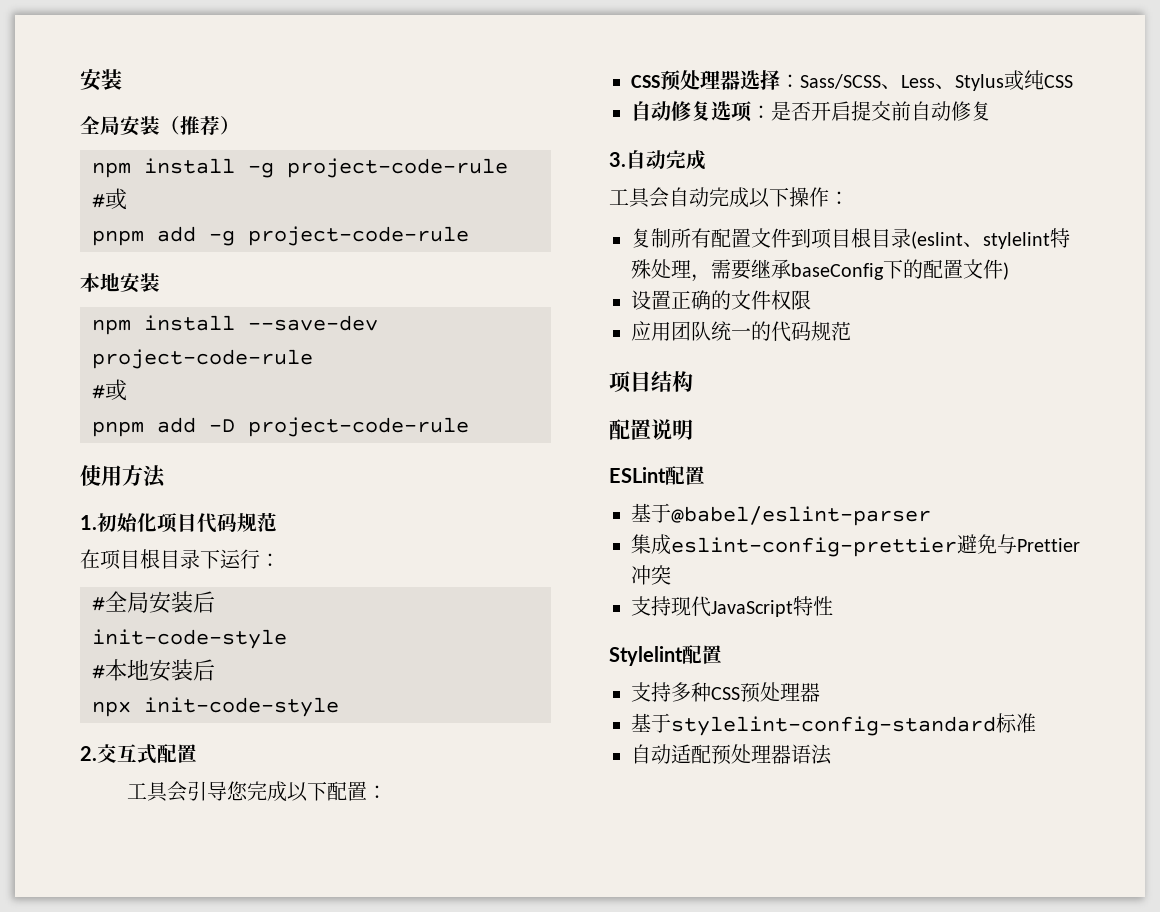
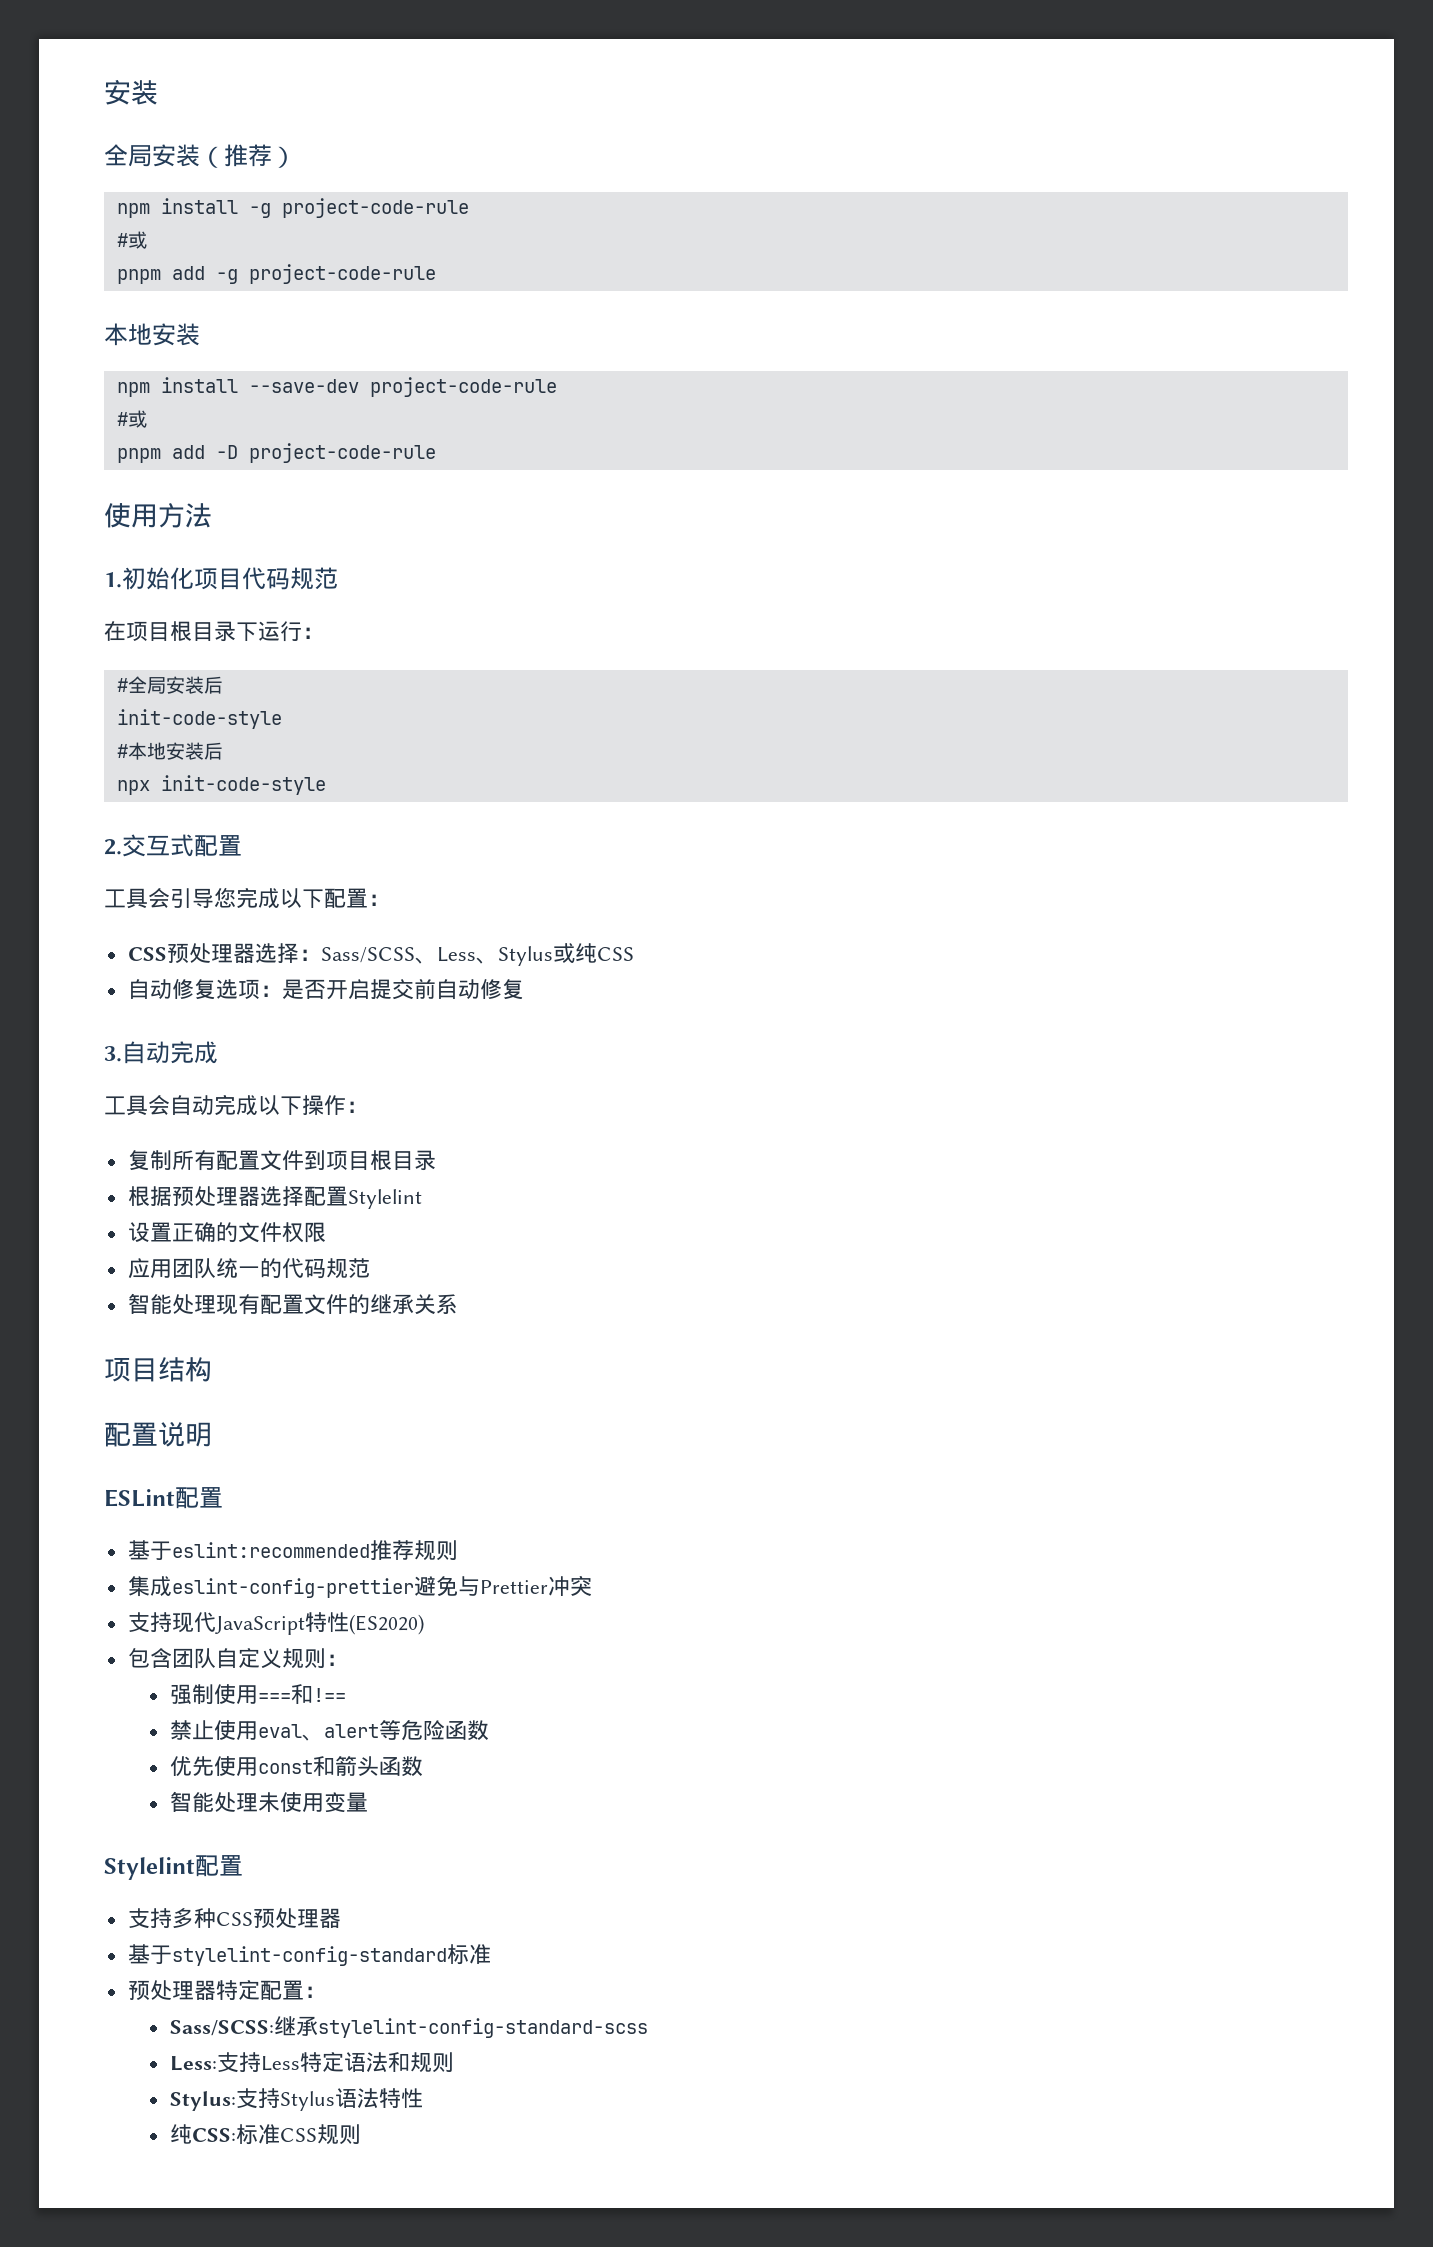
- 复制所有配置文件到项目根目录(eslint、stylelint特殊处理，需要继承baseConfig下的配置文件)
+ 复制所有配置文件到项目根目录
+ 根据预处理器选择配置Stylelint
+ 智能处理现有配置文件的继承关系
- 基于@babel/eslint-parser
+ 基于eslint:recommended推荐规则
- 支持现代JavaScript特性
+ 支持现代JavaScript特性(ES2020)
+ 包含团队自定义规则：
+ 强制使用===和!==
+ 禁止使用eval、alert等危险函数
+ 优先使用const和箭头函数
+ 智能处理未使用变量
- 自动适配预处理器语法
+ 预处理器特定配置：
+ Sass/SCSS:继承stylelint-config-standard-scss
+ Less:支持Less特定语法和规则
+ Stylus:支持Stylus语法特性
+ 纯CSS:标准CSS规则

